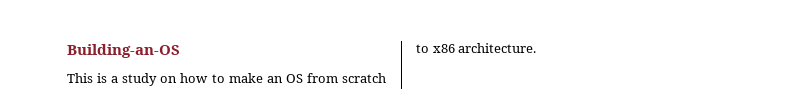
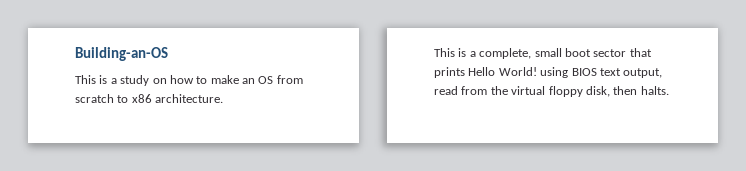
+ This is a complete, small boot sector that prints Hello World! using BIOS text output, read from the virtual floppy disk, then halts.

